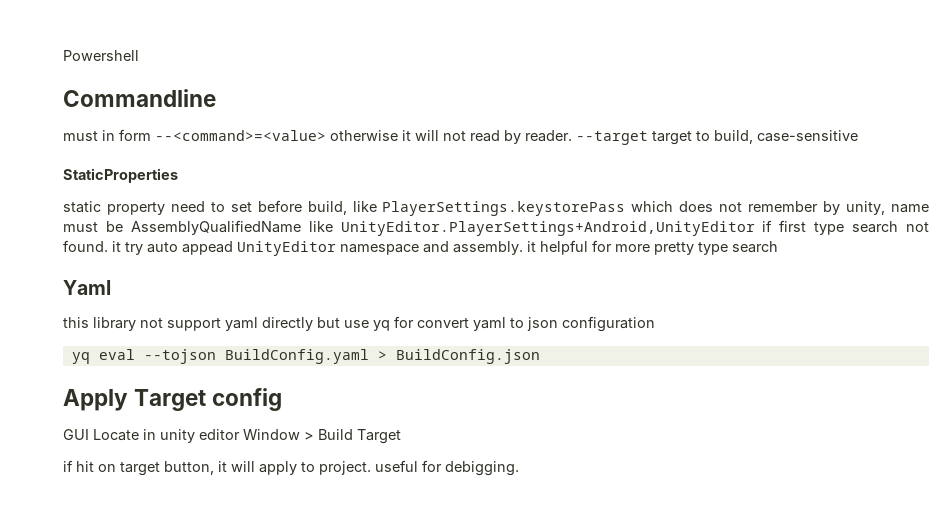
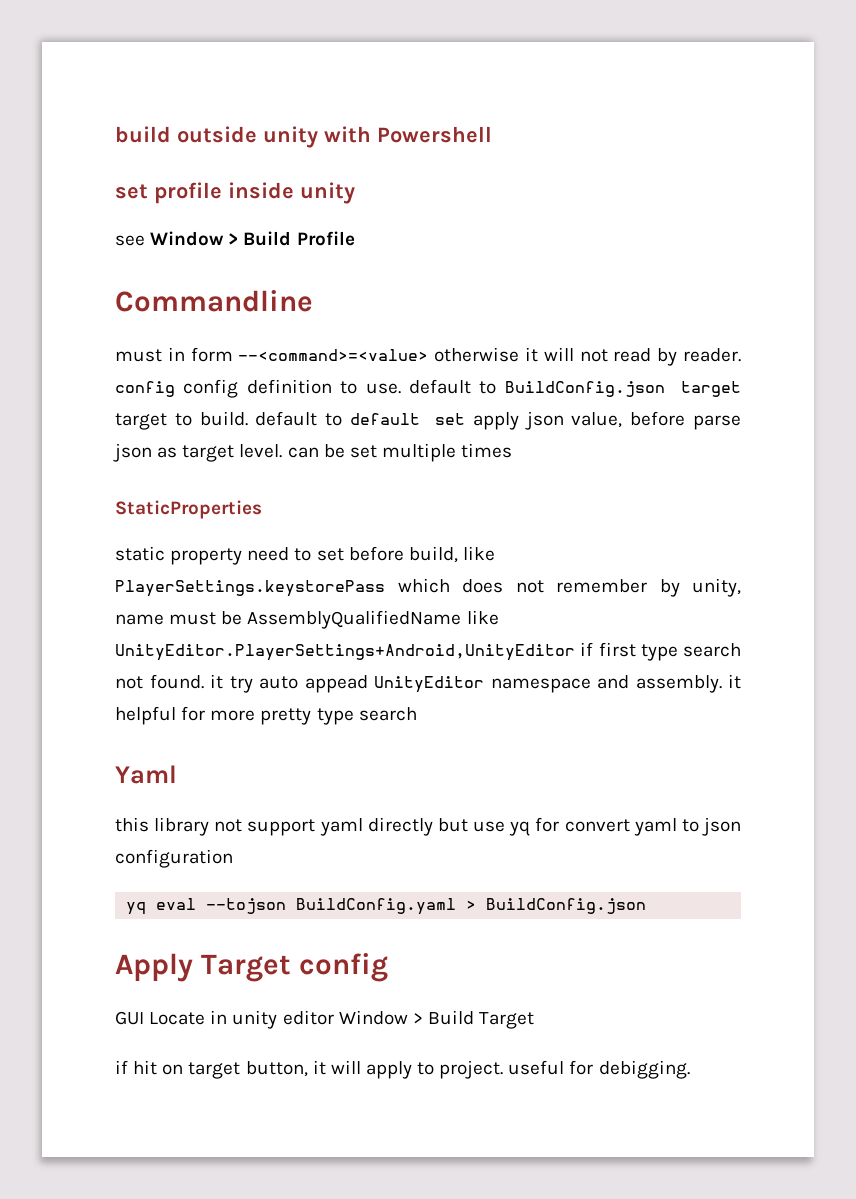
- Powershell
+ build outside unity with Powershell
+ set profile inside unity
+ see Window > Build Profile
- must in form --<command>=<value> otherwise it will not read by reader. --target target to build, case-sensitive
+ must in form --<command>=<value> otherwise it will not read by reader. config config definition to use. default to BuildConfig.json target target to build. default to default set apply json value, before parse json as target level. can be set multiple times

